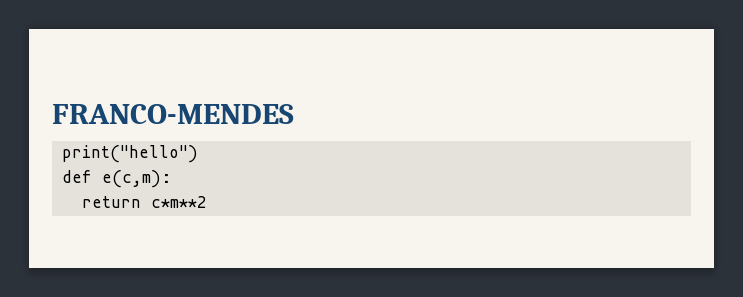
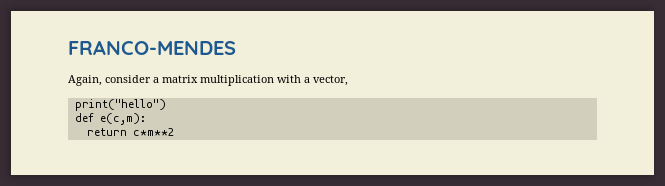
+ Again, consider a matrix multiplication with a vector,

